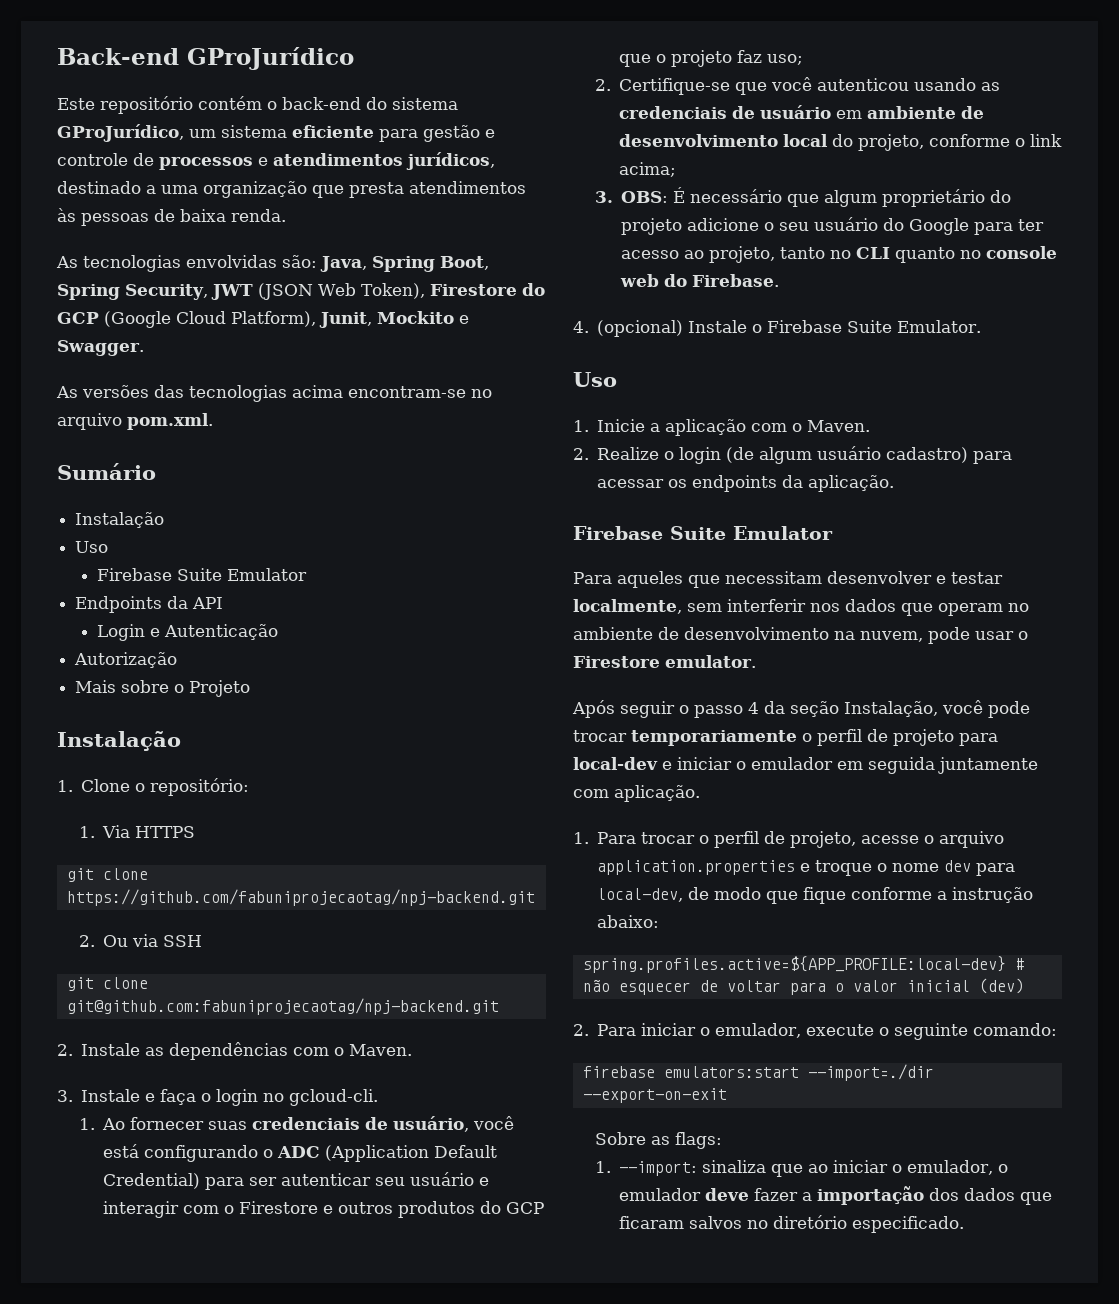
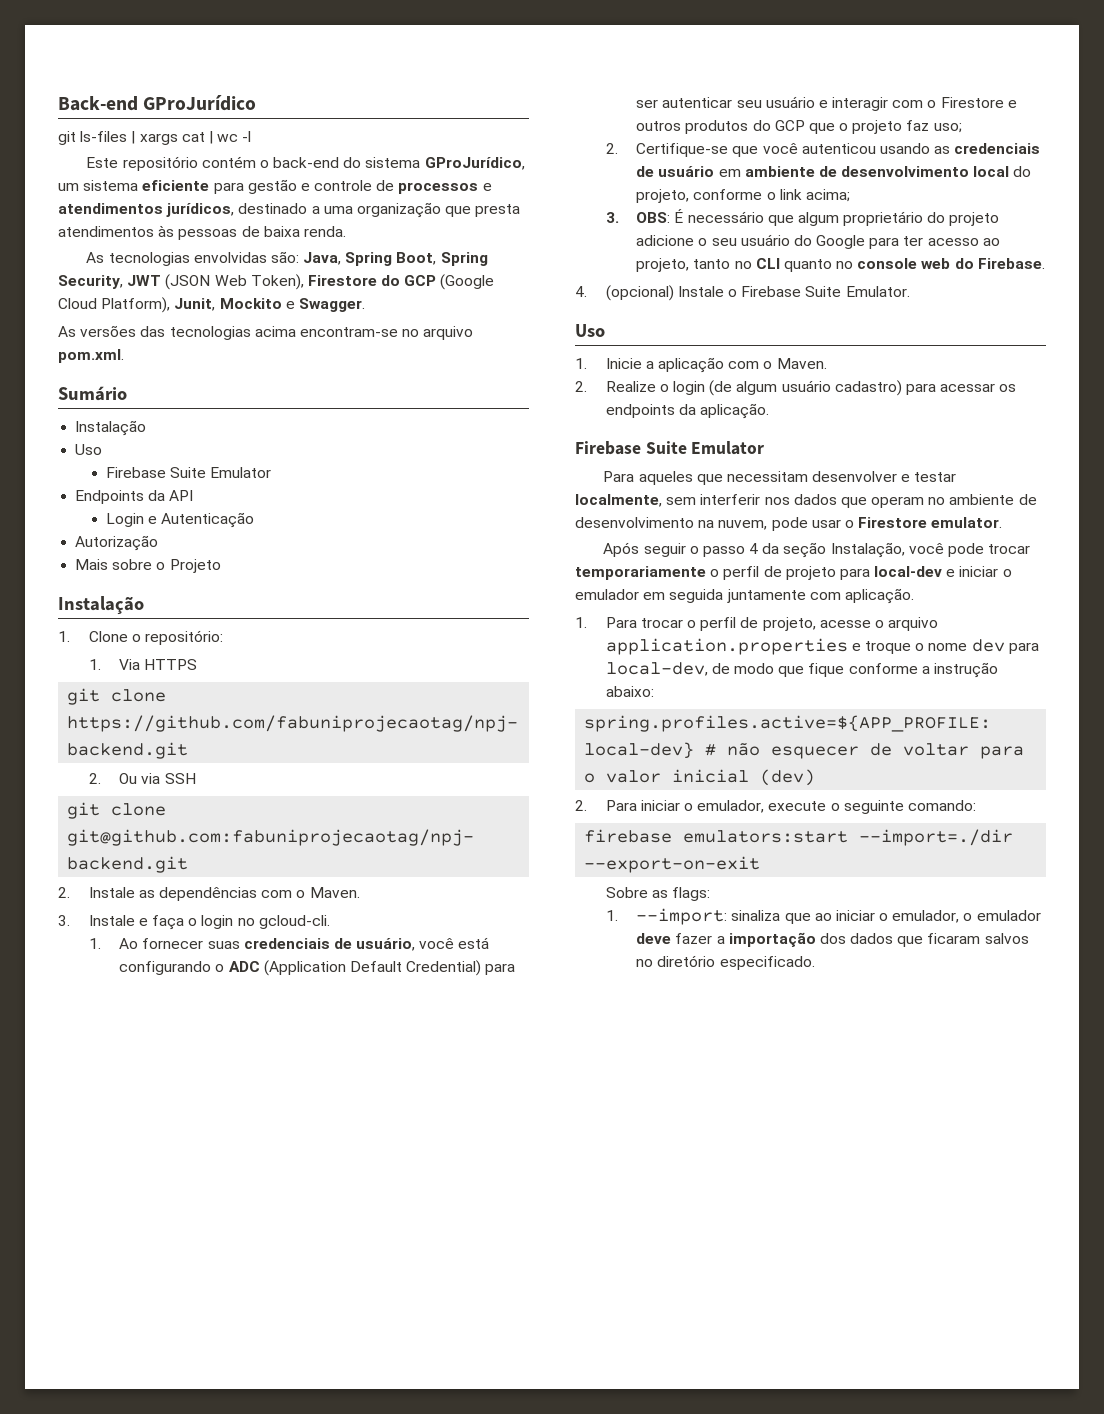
+ git ls-files | xargs cat | wc -l

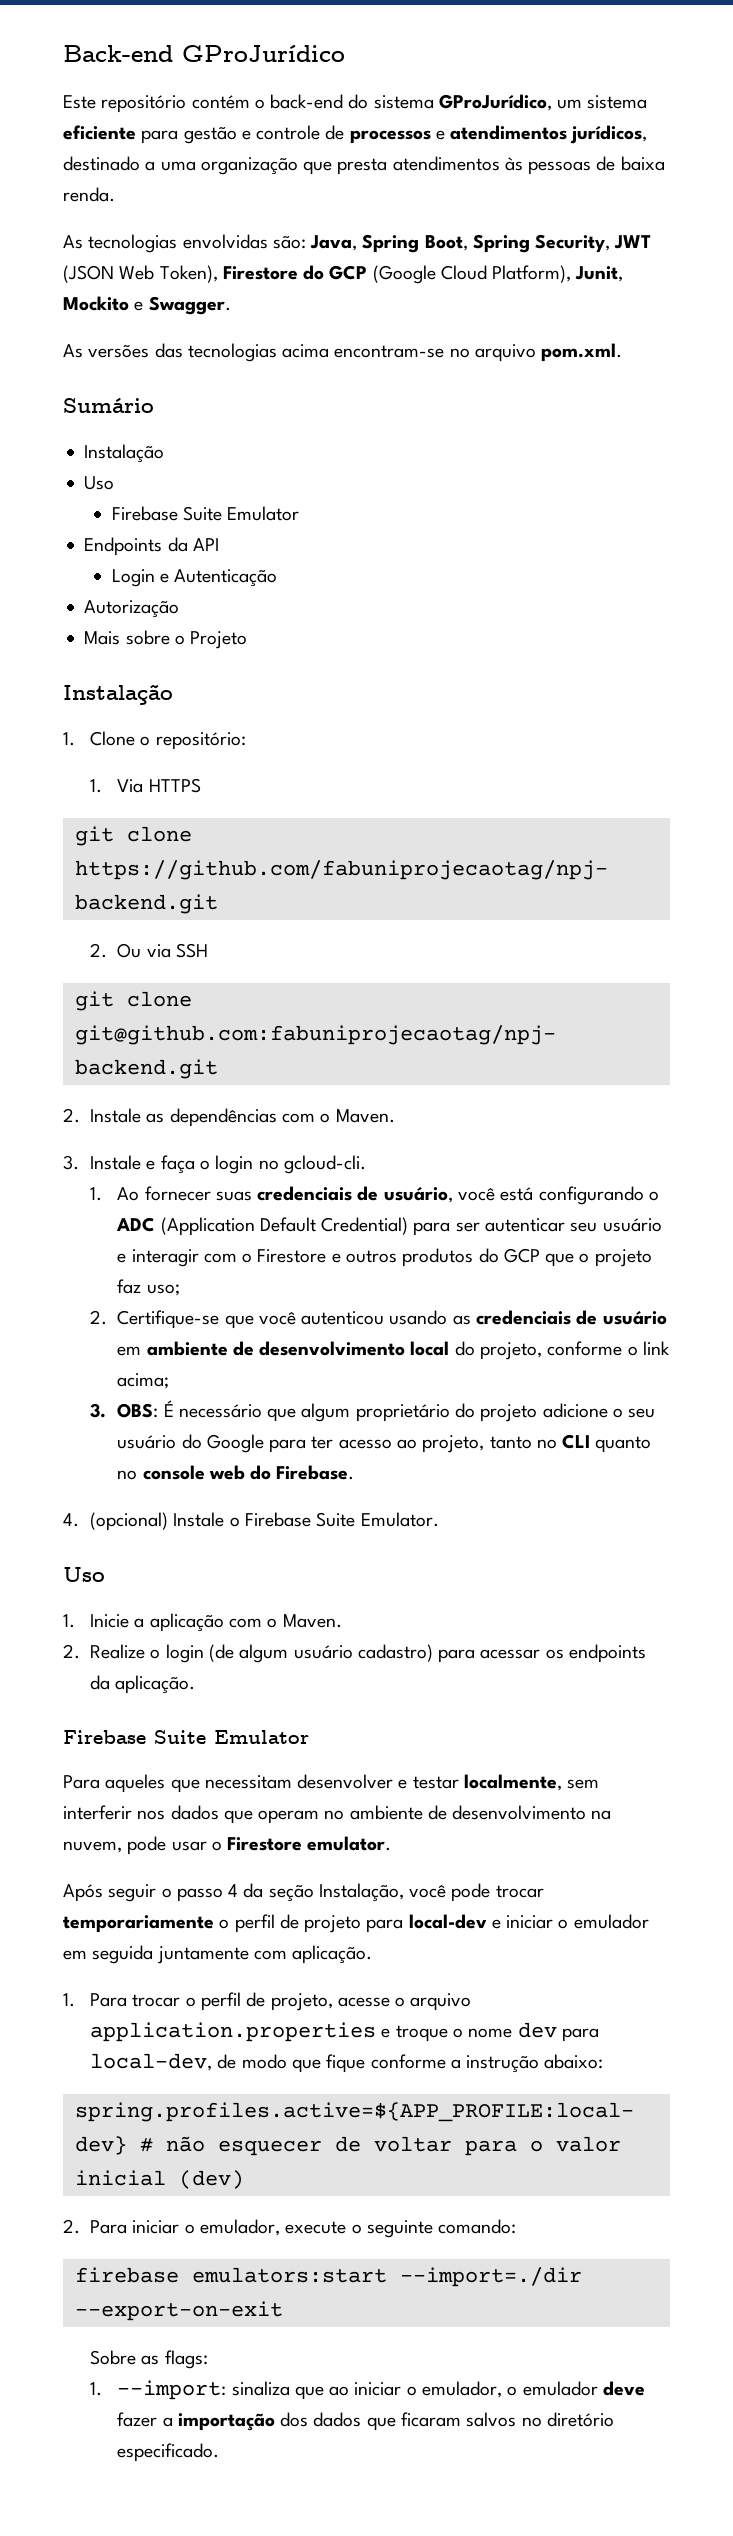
- git ls-files | xargs cat | wc -l

